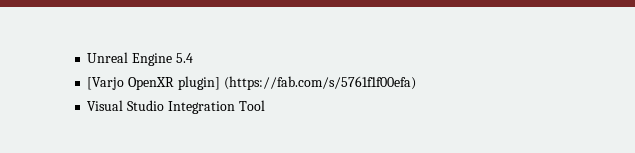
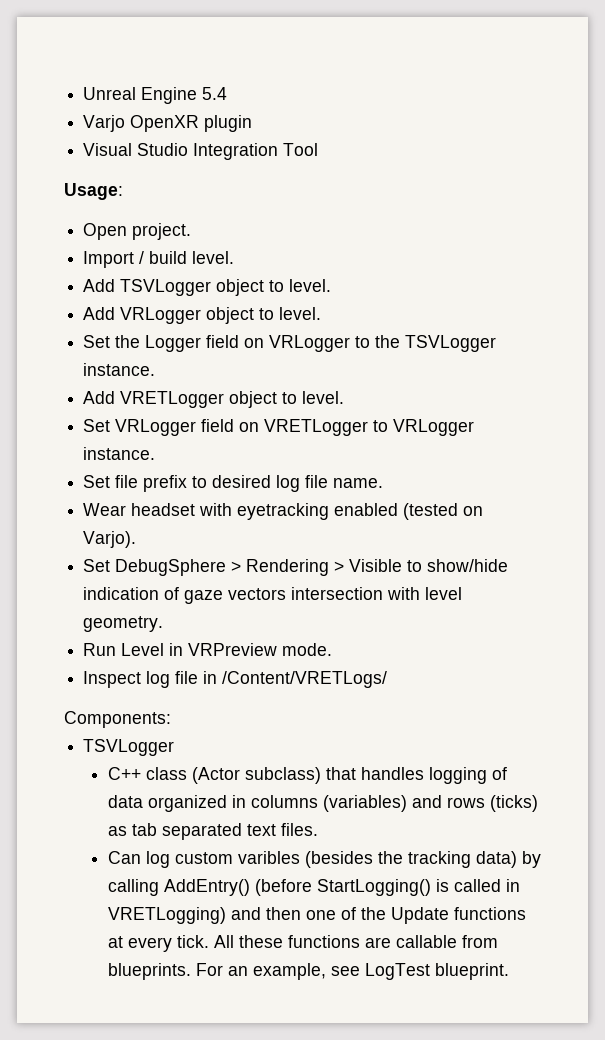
- [Varjo OpenXR plugin] (https://fab.com/s/5761f1f00efa)
+ Varjo OpenXR plugin
+ Usage:
+ Open project.
+ Import / build level.
+ Add TSVLogger object to level.
+ Add VRLogger object to level.
+ Set the Logger field on VRLogger to the TSVLogger instance.
+ Add VRETLogger object to level.
+ Set VRLogger field on VRETLogger to VRLogger instance.
+ Set file prefix to desired log file name.
+ Wear headset with eyetracking enabled (tested on Varjo).
+ Set DebugSphere > Rendering > Visible to show/hide indication of gaze vectors intersection with level geometry.
+ Run Level in VRPreview mode.
+ Inspect log file in /Content/VRETLogs/
+ Components:
+ TSVLogger
+ C++ class (Actor subclass) that handles logging of data organized in columns (variables) and rows (ticks) as tab separated text files.
+ Can log custom varibles (besides the tracking data) by calling AddEntry() (before StartLogging() is called in VRETLogging) and then one of the Update functions at every tick. All these functions are callable from blueprints. For an example, see LogTest blueprint.

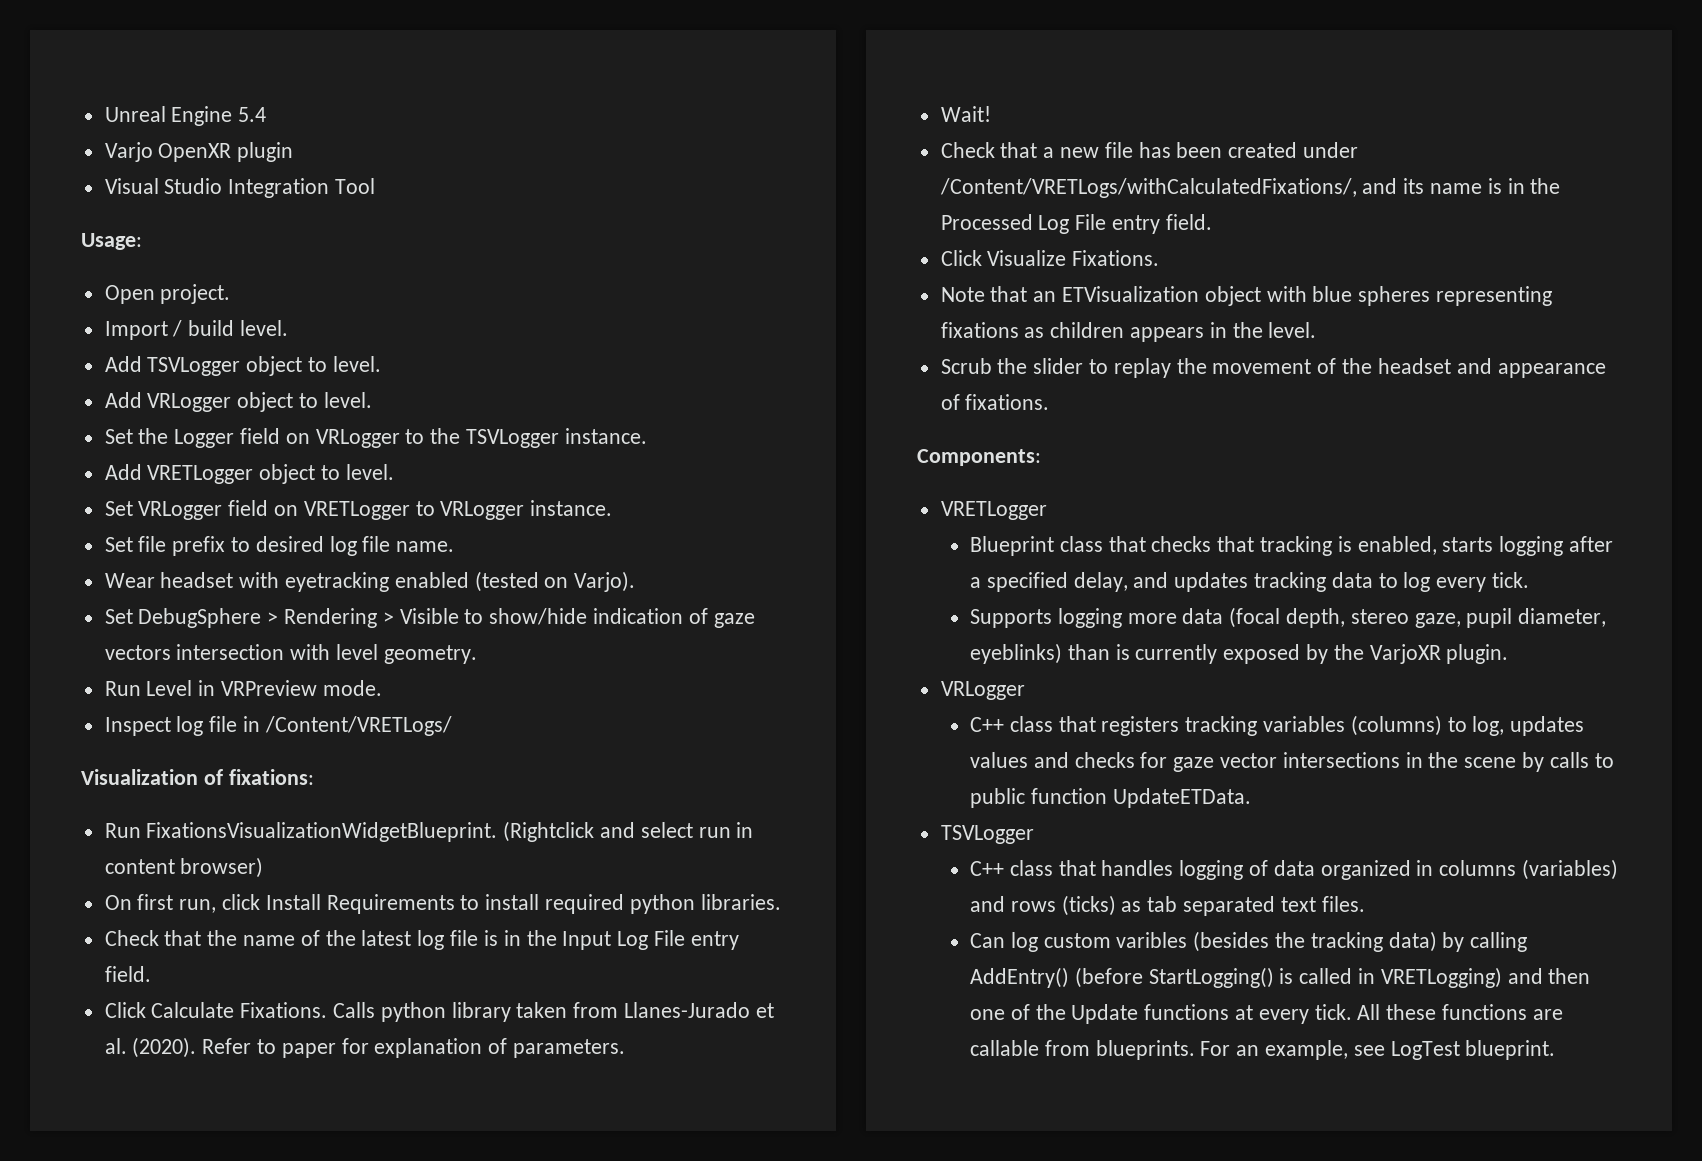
+ Visualization of fixations:
+ Run FixationsVisualizationWidgetBlueprint. (Rightclick and select run in content browser)
+ On first run, click Install Requirements to install required python libraries.
+ Check that the name of the latest log file is in the Input Log File entry field.
+ Click Calculate Fixations. Calls python library taken from Llanes-Jurado et al. (2020). Refer to paper for explanation of parameters.
+ Wait!
+ Check that a new file has been created under /Content/VRETLogs/withCalculatedFixations/, and its name is in the Processed Log File entry field.
+ Click Visualize Fixations.
+ Note that an ETVisualization object with blue spheres representing fixations as children appears in the level.
+ Scrub the slider to replay the movement of the headset and appearance of fixations.
  Components:
+ VRETLogger
+ Blueprint class that checks that tracking is enabled, starts logging after a specified delay, and updates tracking data to log every tick.
+ Supports logging more data (focal depth, stereo gaze, pupil diameter, eyeblinks) than is currently exposed by the VarjoXR plugin.
+ VRLogger
+ C++ class that registers tracking variables (columns) to log, updates values and checks for gaze vector intersections in the scene by calls to public function UpdateETData.
- C++ class (Actor subclass) that handles logging of data organized in columns (variables) and rows (ticks) as tab separated text files.
+ C++ class that handles logging of data organized in columns (variables) and rows (ticks) as tab separated text files.

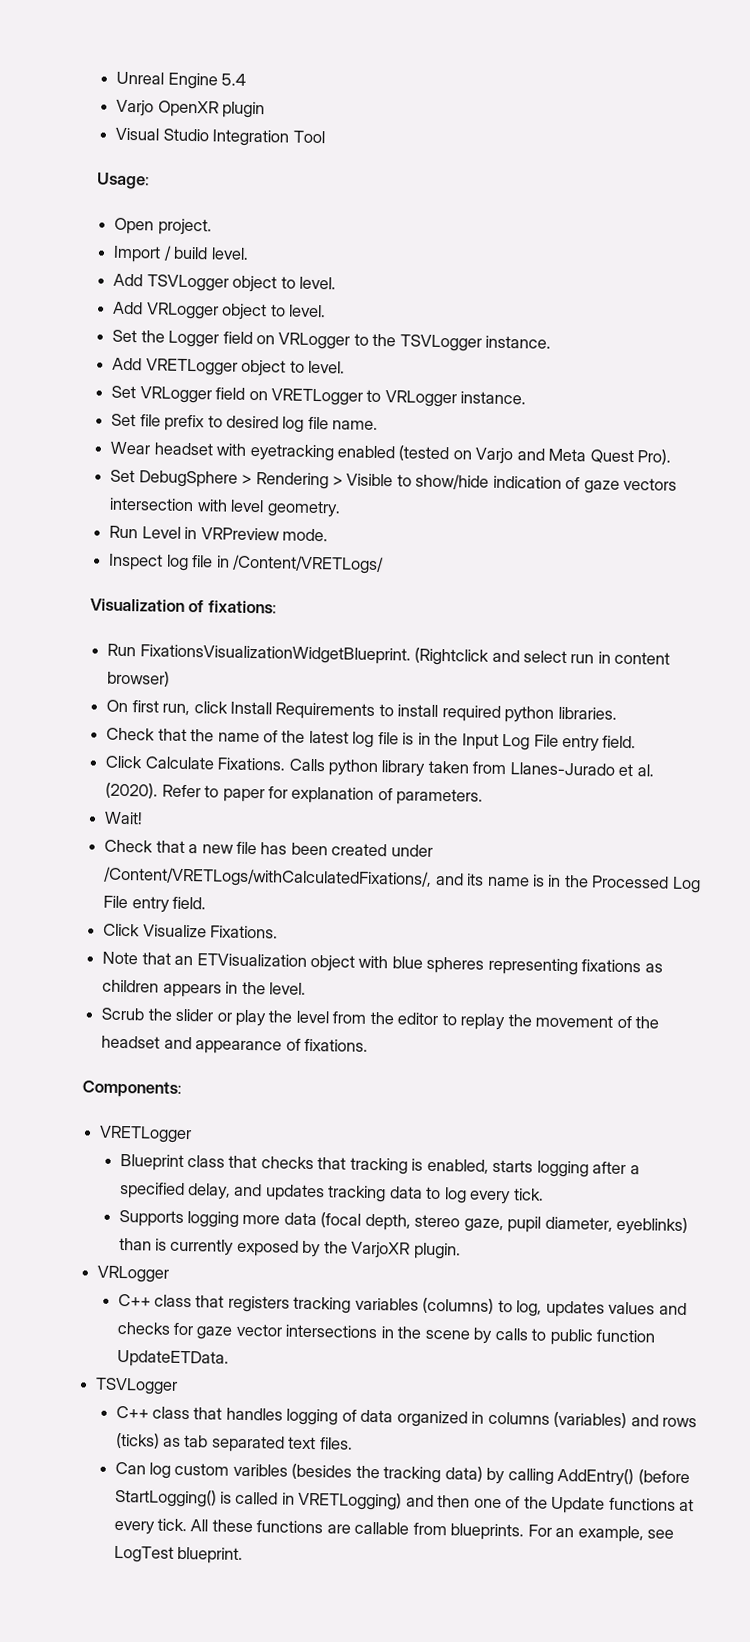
- Wear headset with eyetracking enabled (tested on Varjo).
+ Wear headset with eyetracking enabled (tested on Varjo and Meta Quest Pro).
- Scrub the slider to replay the movement of the headset and appearance of fixations.
+ Scrub the slider or play the level from the editor to replay the movement of the headset and appearance of fixations.

